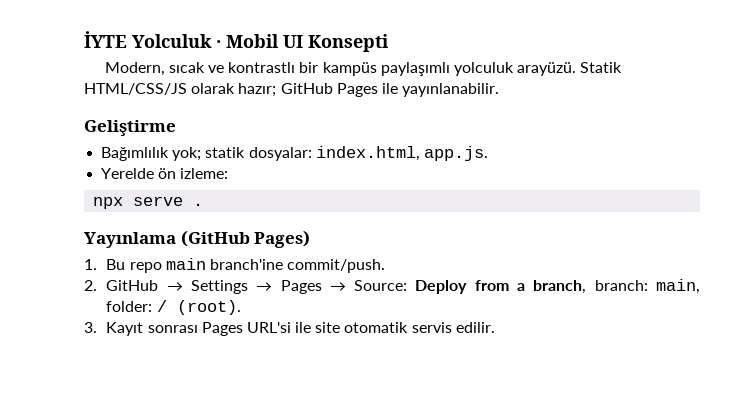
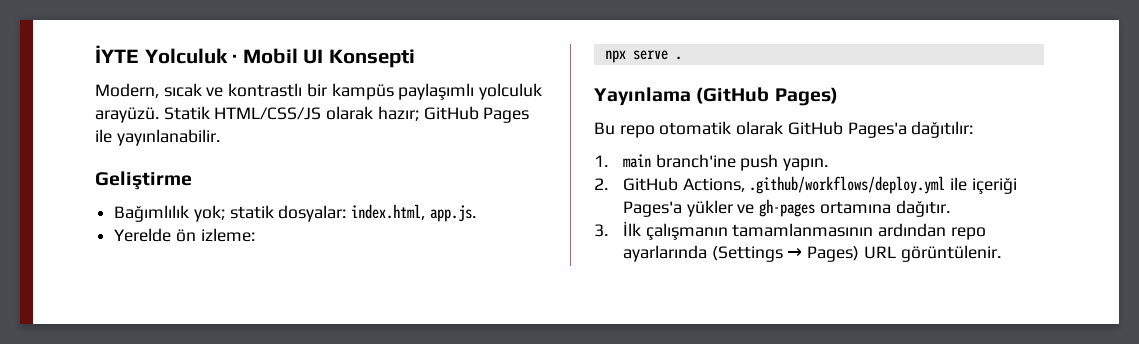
- 1. Bu repo main branch'ine commit/push.
- 2. GitHub → Settings → Pages → Source: Deploy from a branch, branch: main, folder: / (root).
- 3. Kayıt sonrası Pages URL'si ile site otomatik servis edilir.
+ Bu repo otomatik olarak GitHub Pages'a dağıtılır:
+ 1. main branch'ine push yapın.
+ 2. GitHub Actions, .github/workflows/deploy.yml ile içeriği Pages'a yükler ve gh-pages ortamına dağıtır.
+ 3. İlk çalışmanın tamamlanmasının ardından repo ayarlarında (Settings → Pages) URL görüntülenir.

